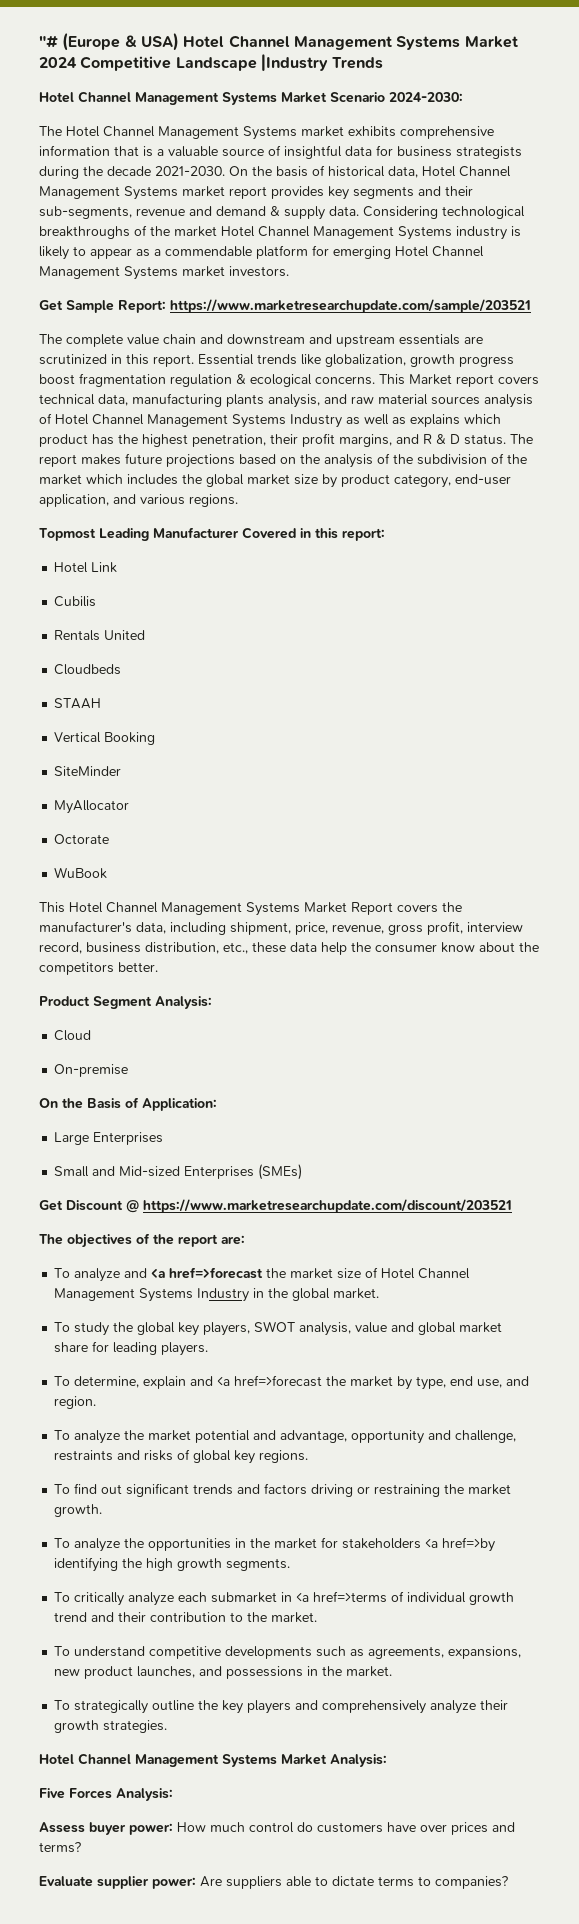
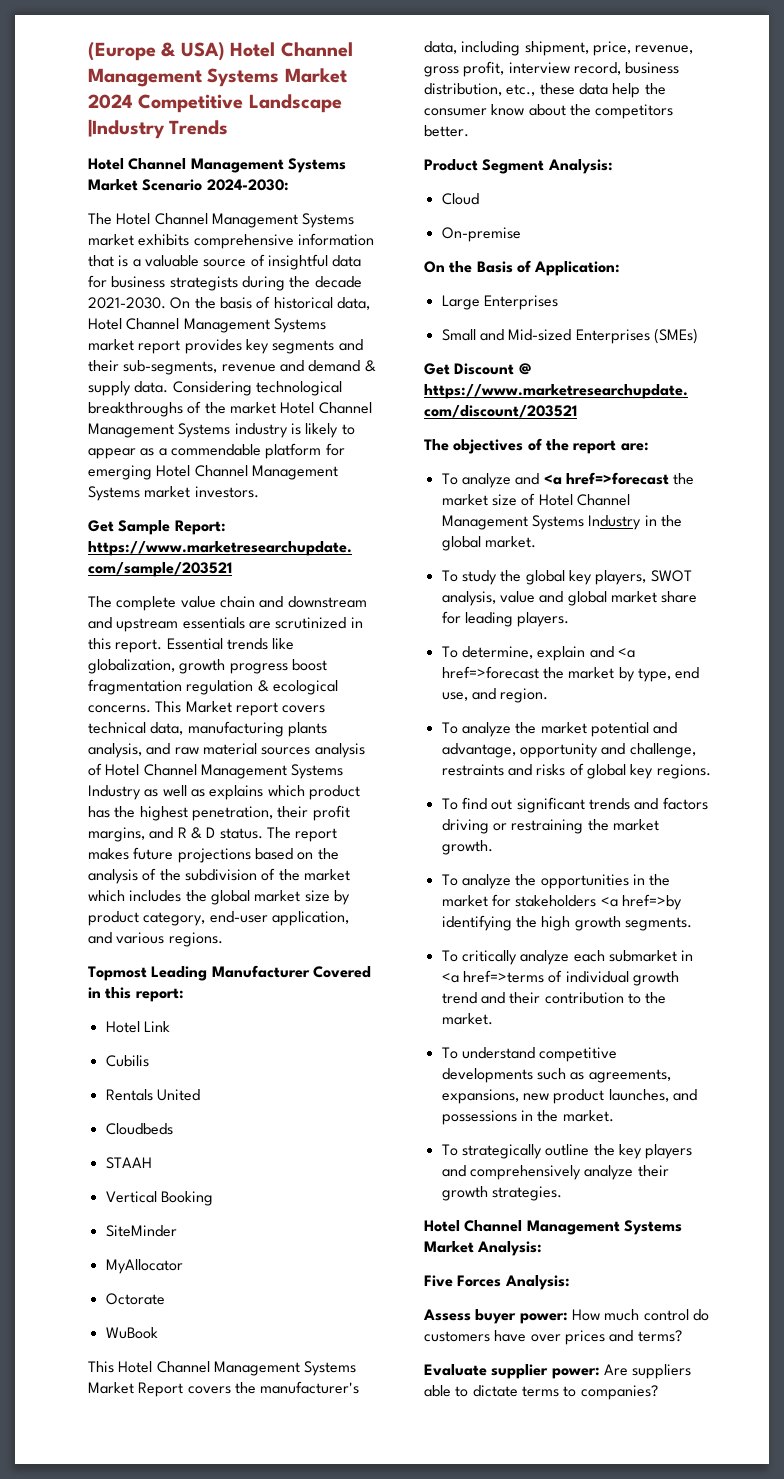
- "# (Europe & USA) Hotel Channel Management Systems Market 2024 Competitive Landscape |Industry Trends
+ (Europe & USA) Hotel Channel Management Systems Market 2024 Competitive Landscape |Industry Trends

